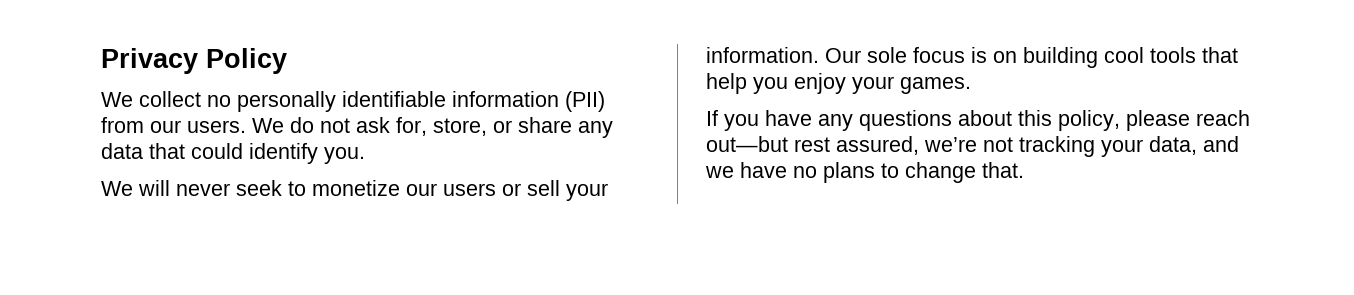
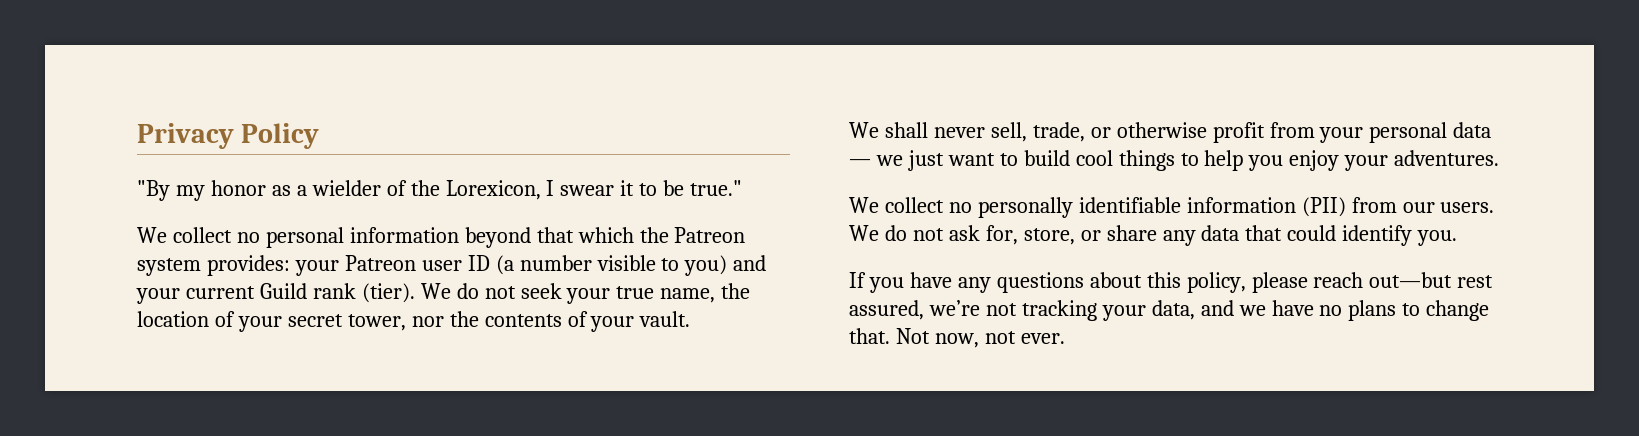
+ "By my honor as a wielder of the Lorexicon, I swear it to be true."
+ We collect no personal information beyond that which the Patreon system provides: your Patreon user ID (a number visible to you) and your current Guild rank (tier). We do not seek your true name, the location of your secret tower, nor the contents of your vault.
+ We shall never sell, trade, or otherwise profit from your personal data — we just want to build cool things to help you enjoy your adventures.
- We will never seek to monetize our users or sell your information. Our sole focus is on building cool tools that help you enjoy your games.
+ Not now, not ever.

